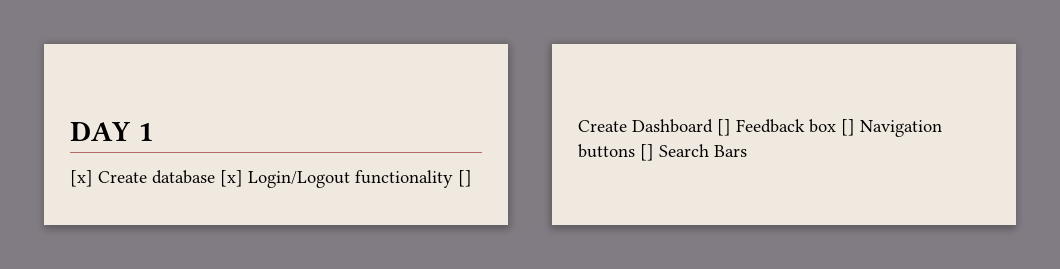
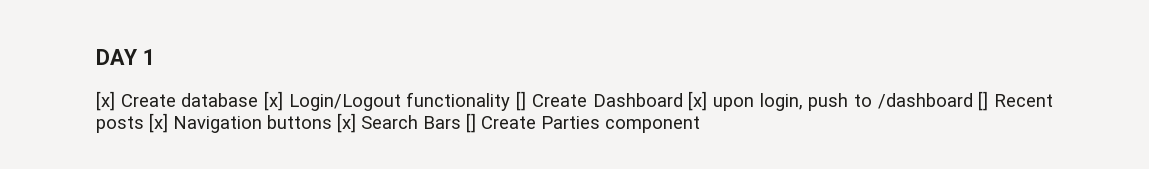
- [x] Create database [x] Login/Logout functionality [] Create Dashboard [] Feedback box [] Navigation buttons [] Search Bars
+ [x] Create database [x] Login/Logout functionality [] Create Dashboard [x] upon login, push to /dashboard [] Recent posts [x] Navigation buttons [x] Search Bars [] Create Parties component

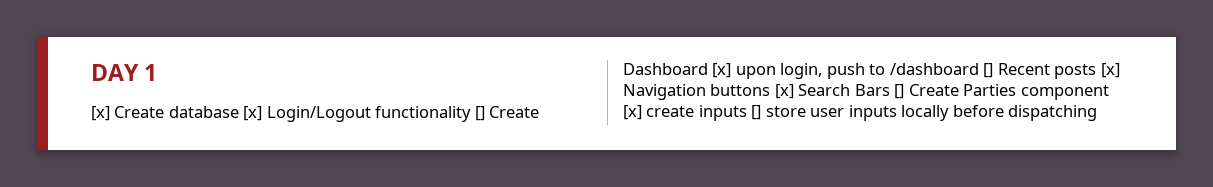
- [x] Create database [x] Login/Logout functionality [] Create Dashboard [x] upon login, push to /dashboard [] Recent posts [x] Navigation buttons [x] Search Bars [] Create Parties component
+ [x] Create database [x] Login/Logout functionality [] Create Dashboard [x] upon login, push to /dashboard [] Recent posts [x] Navigation buttons [x] Search Bars [] Create Parties component [x] create inputs [] store user inputs locally before dispatching

